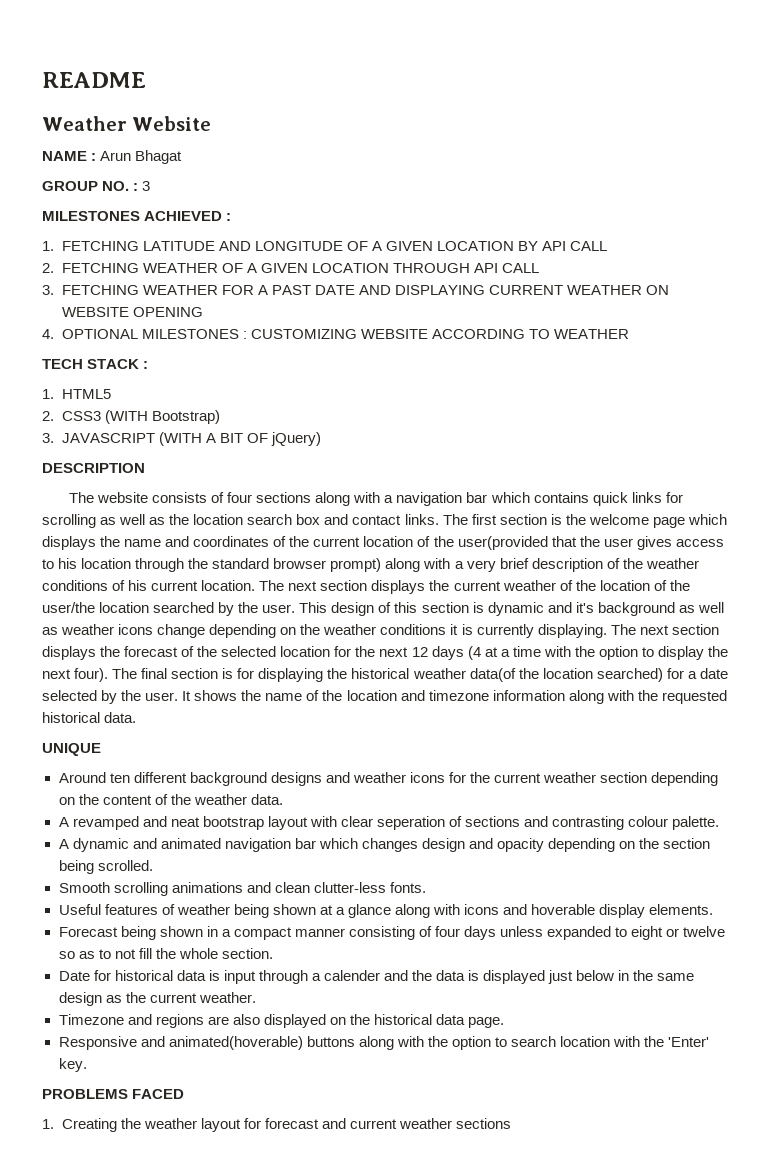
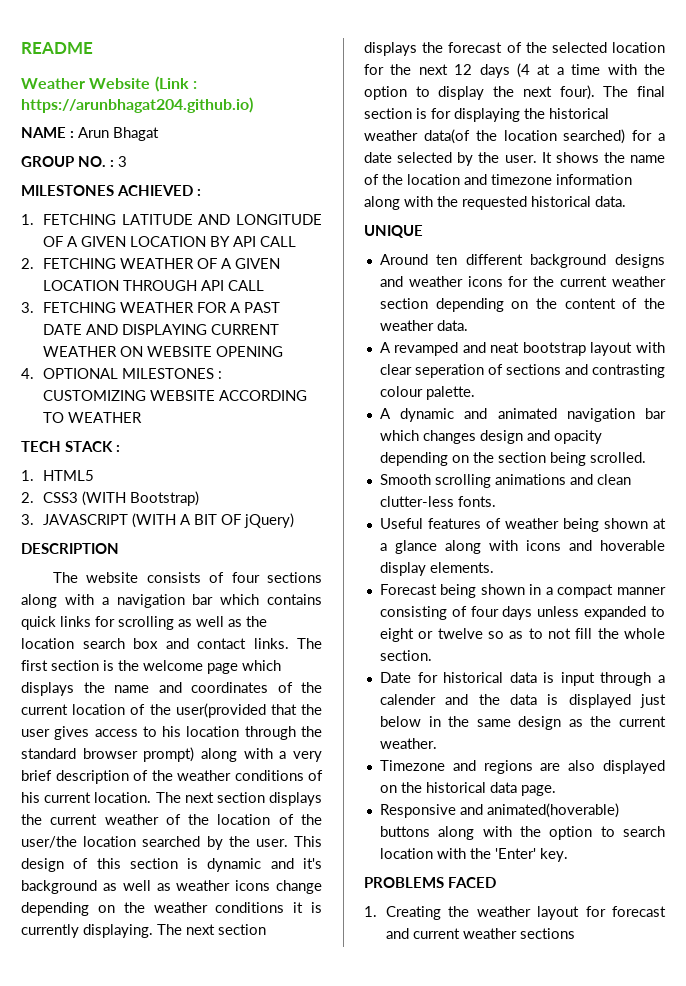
- Weather Website
+ Weather Website (Link : https://arunbhagat204.github.io)

